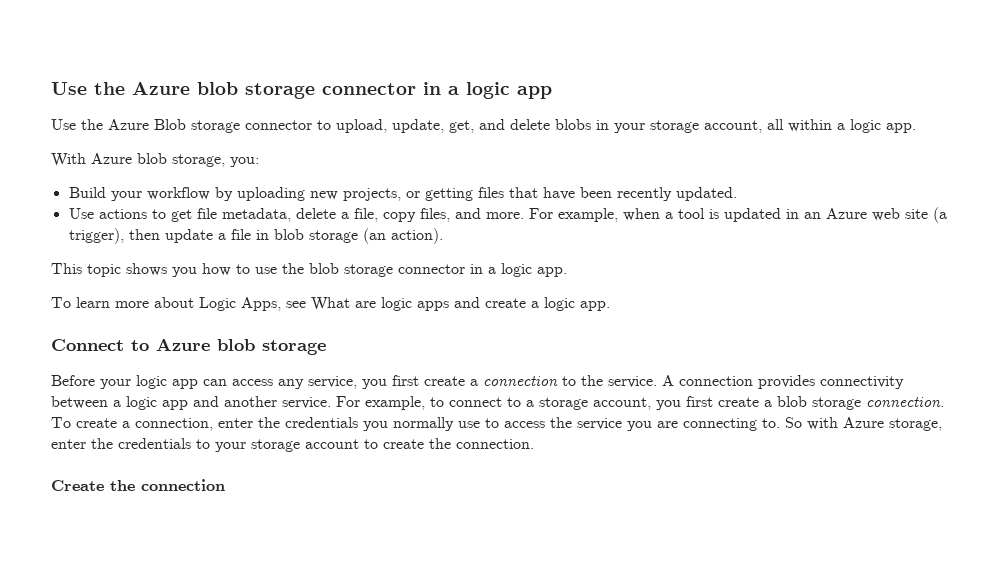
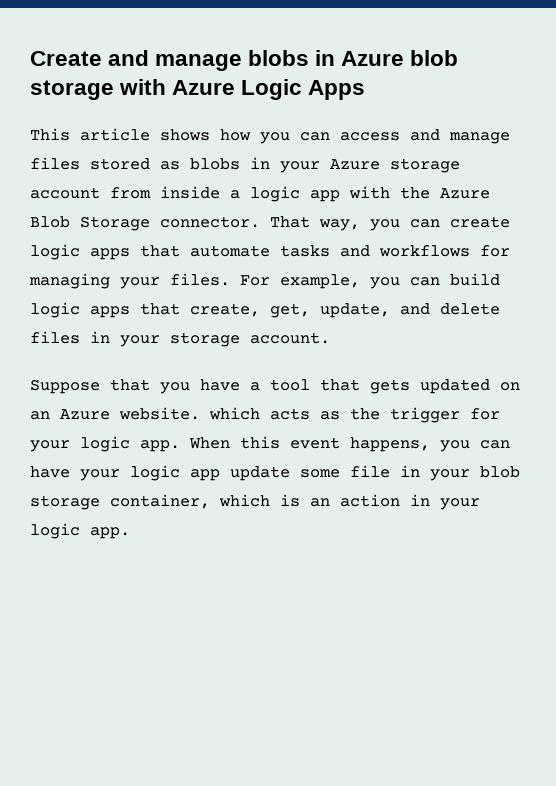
- Use the Azure blob storage connector in a logic app
- Use the Azure Blob storage connector to upload, update, get, and delete blobs in your storage account, all within a logic app.
- With Azure blob storage, you:
- Build your workflow by uploading new projects, or getting files that have been recently updated.
- Use actions to get file metadata, delete a file, copy files, and more. For example, when a tool is updated in an Azure web site (a trigger), then update a file in blob storage (an action).
- This topic shows you how to use the blob storage connector in a logic app.
- To learn more about Logic Apps, see What are logic apps and create a logic app.
- Connect to Azure blob storage
- Before your logic app can access any service, you first create a connection to the service. A connection provides connectivity between a logic app and another service. For example, to connect to a storage account, you first create a blob storage connection. To create a connection, enter the credentials you normally use to access the service you are connecting to. So with Azure storage, enter the credentials to your storage account to create the connection.
- Create the connection
+ Create and manage blobs in Azure blob storage with Azure Logic Apps
+ This article shows how you can access and manage files stored as blobs in your Azure storage account from inside a logic app with the Azure Blob Storage connector. That way, you can create logic apps that automate tasks and workflows for managing your files. For example, you can build logic apps that create, get, update, and delete files in your storage account.
+ Suppose that you have a tool that gets updated on an Azure website. which acts as the trigger for your logic app. When this event happens, you can have your logic app update some file in your blob storage container, which is an action in your logic app.

